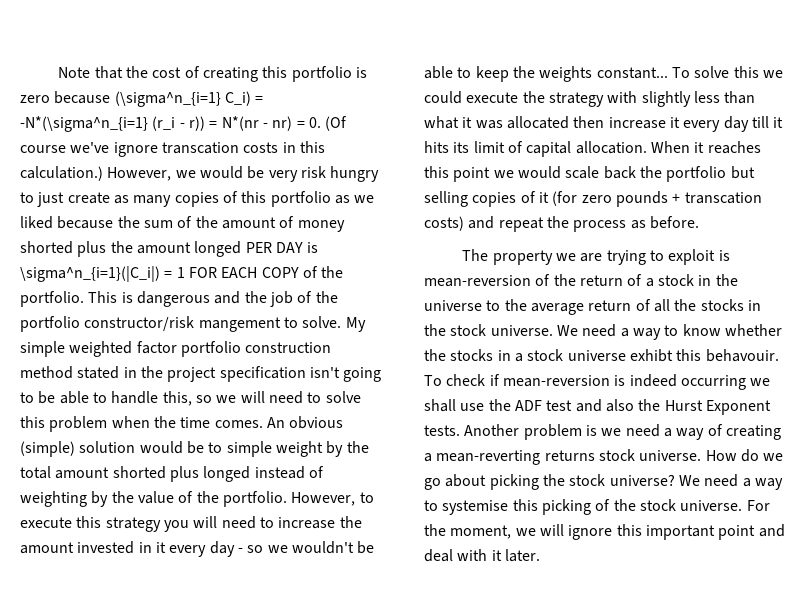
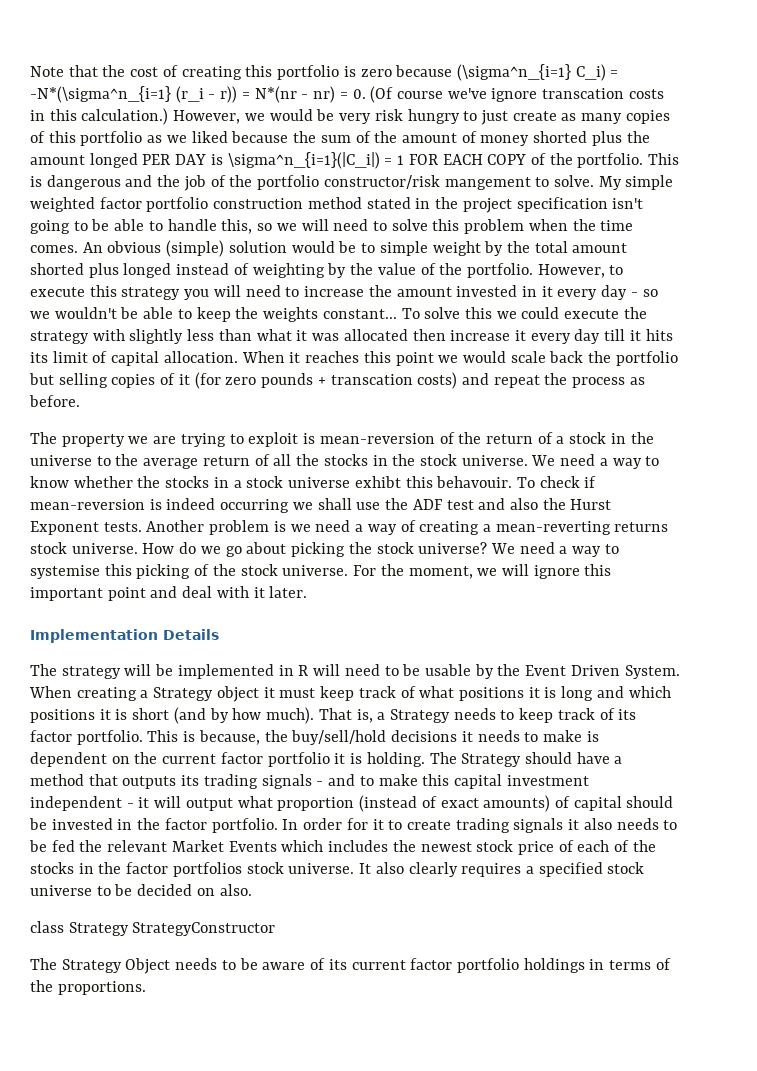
+ Implementation Details
+ The strategy will be implemented in R will need to be usable by the Event Driven System. When creating a Strategy object it must keep track of what positions it is long and which positions it is short (and by how much). That is, a Strategy needs to keep track of its factor portfolio. This is because, the buy/sell/hold decisions it needs to make is dependent on the current factor portfolio it is holding. The Strategy should have a method that outputs its trading signals - and to make this capital investment independent - it will output what proportion (instead of exact amounts) of capital should be invested in the factor portfolio. In order for it to create trading signals it also needs to be fed the relevant Market Events which includes the newest stock price of each of the stocks in the factor portfolios stock universe. It also clearly requires a specified stock universe to be decided on also.
+ class Strategy StrategyConstructor
+ The Strategy Object needs to be aware of its current factor portfolio holdings in terms of the proportions.

